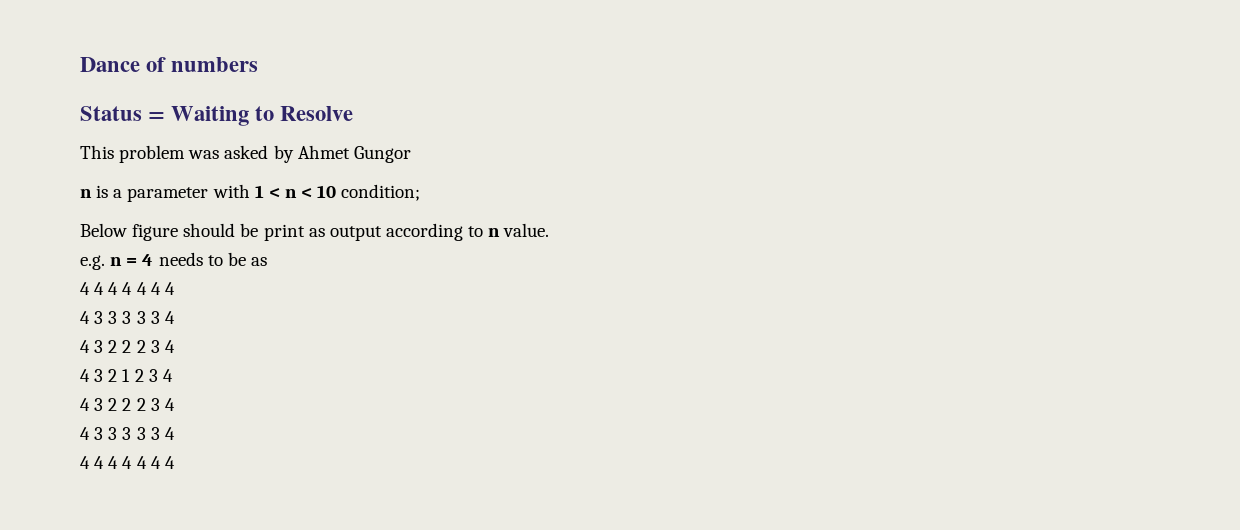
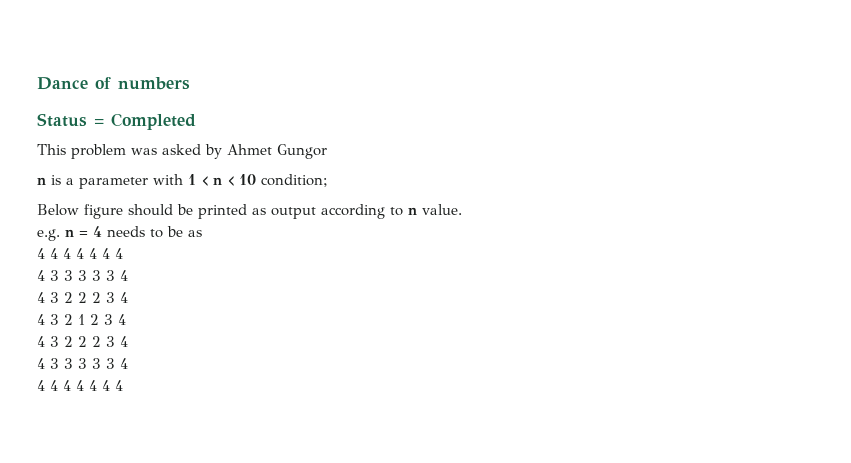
- Status = Waiting to Resolve
+ Status = Completed
- Below figure should be print as output according to n value.
+ Below figure should be printed as output according to n value.

